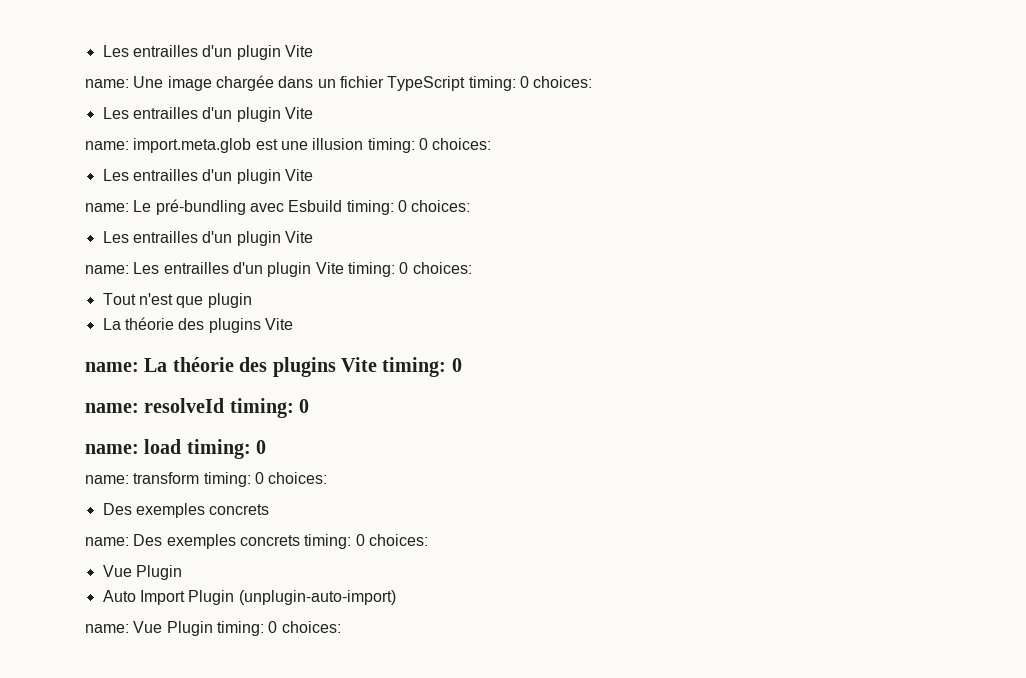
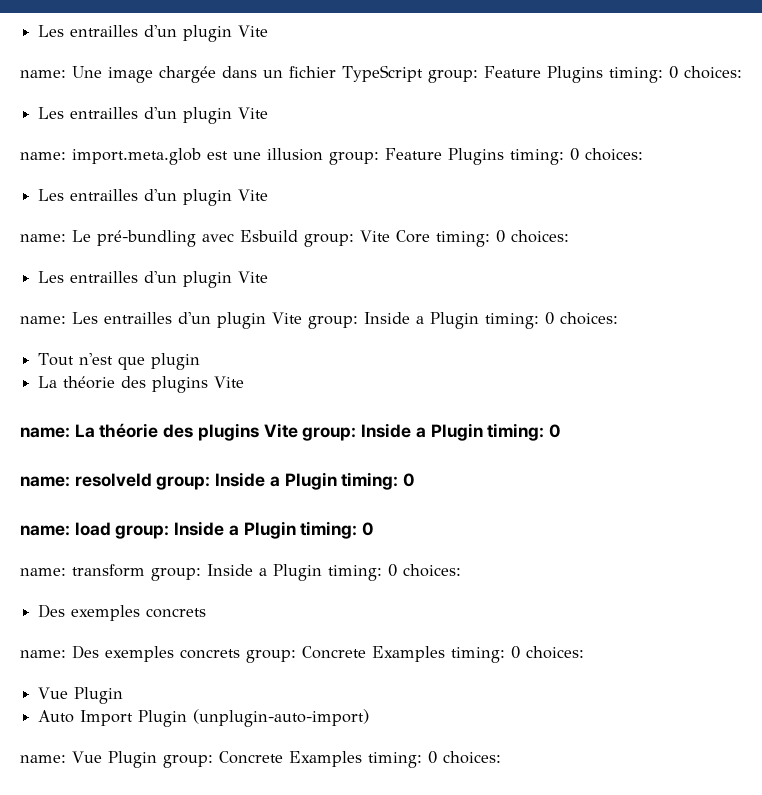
- name: Une image chargée dans un fichier TypeScript timing: 0 choices:
+ name: Une image chargée dans un fichier TypeScript group: Feature Plugins timing: 0 choices:
- name: import.meta.glob est une illusion timing: 0 choices:
+ name: import.meta.glob est une illusion group: Feature Plugins timing: 0 choices:
- name: Le pré-bundling avec Esbuild timing: 0 choices:
+ name: Le pré-bundling avec Esbuild group: Vite Core timing: 0 choices:
- name: Les entrailles d'un plugin Vite timing: 0 choices:
+ name: Les entrailles d'un plugin Vite group: Inside a Plugin timing: 0 choices:
- name: La théorie des plugins Vite timing: 0
+ name: La théorie des plugins Vite group: Inside a Plugin timing: 0
- name: resolveId timing: 0
+ name: resolveId group: Inside a Plugin timing: 0
- name: load timing: 0
+ name: load group: Inside a Plugin timing: 0
- name: transform timing: 0 choices:
+ name: transform group: Inside a Plugin timing: 0 choices:
- name: Des exemples concrets timing: 0 choices:
+ name: Des exemples concrets group: Concrete Examples timing: 0 choices:
- name: Vue Plugin timing: 0 choices:
+ name: Vue Plugin group: Concrete Examples timing: 0 choices:

